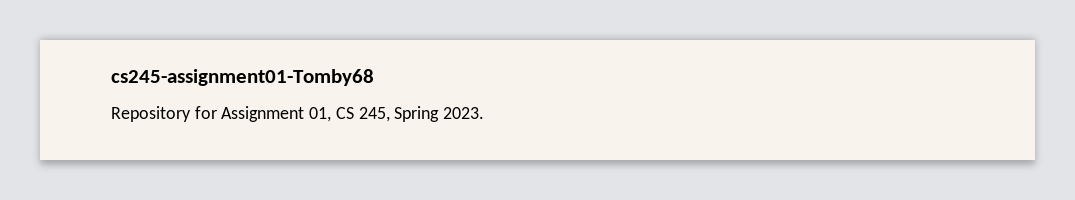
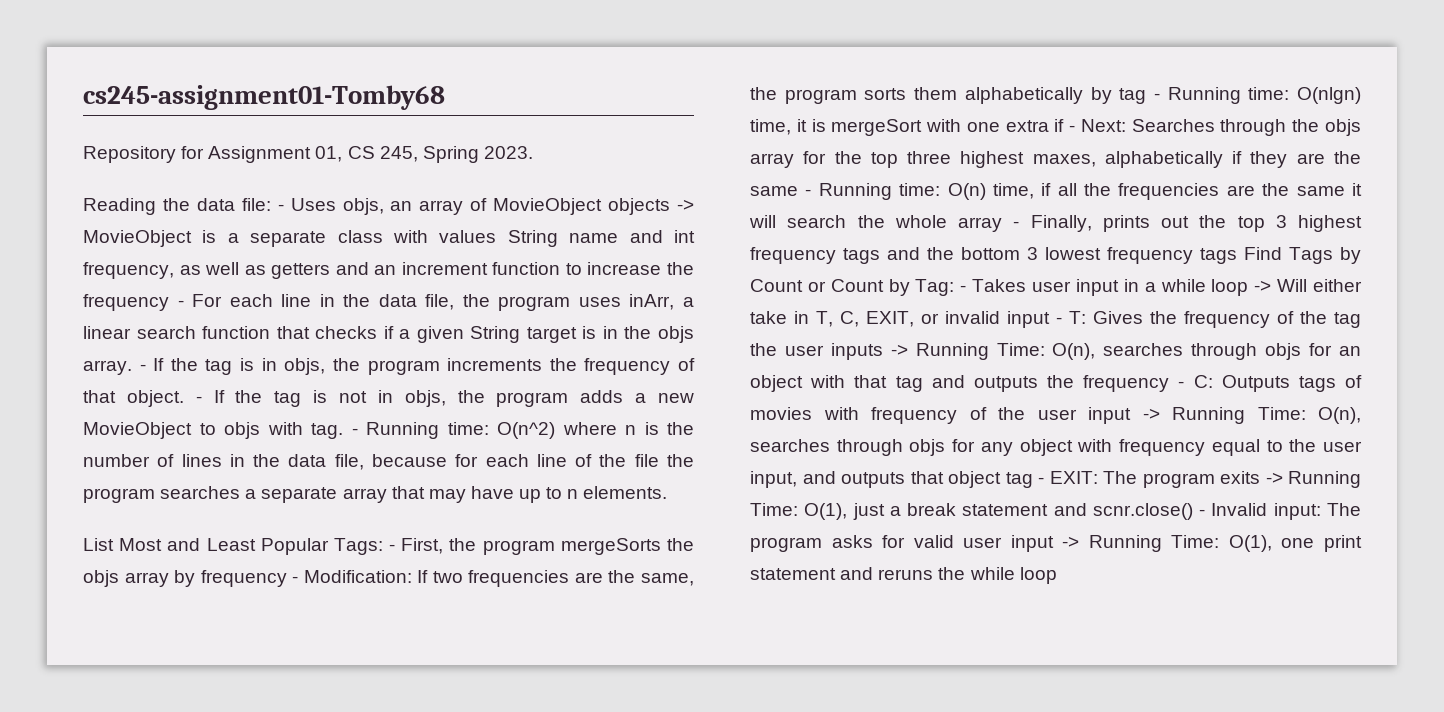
+ Reading the data file: - Uses objs, an array of MovieObject objects -> MovieObject is a separate class with values String name and int frequency, as well as getters and an increment function to increase the frequency - For each line in the data file, the program uses inArr, a linear search function that checks if a given String target is in the objs array. - If the tag is in objs, the program increments the frequency of that object. - If the tag is not in objs, the program adds a new MovieObject to objs with tag. - Running time: O(n^2) where n is the number of lines in the data file, because for each line of the file the program searches a separate array that may have up to n elements.
+ List Most and Least Popular Tags: - First, the program mergeSorts the objs array by frequency - Modification: If two frequencies are the same, the program sorts them alphabetically by tag - Running time: O(nlgn) time, it is mergeSort with one extra if - Next: Searches through the objs array for the top three highest maxes, alphabetically if they are the same - Running time: O(n) time, if all the frequencies are the same it will search the whole array - Finally, prints out the top 3 highest frequency tags and the bottom 3 lowest frequency tags Find Tags by Count or Count by Tag: - Takes user input in a while loop -> Will either take in T, C, EXIT, or invalid input - T: Gives the frequency of the tag the user inputs -> Running Time: O(n), searches through objs for an object with that tag and outputs the frequency - C: Outputs tags of movies with frequency of the user input -> Running Time: O(n), searches through objs for any object with frequency equal to the user input, and outputs that object tag - EXIT: The program exits -> Running Time: O(1), just a break statement and scnr.close() - Invalid input: The program asks for valid user input -> Running Time: O(1), one print statement and reruns the while loop

